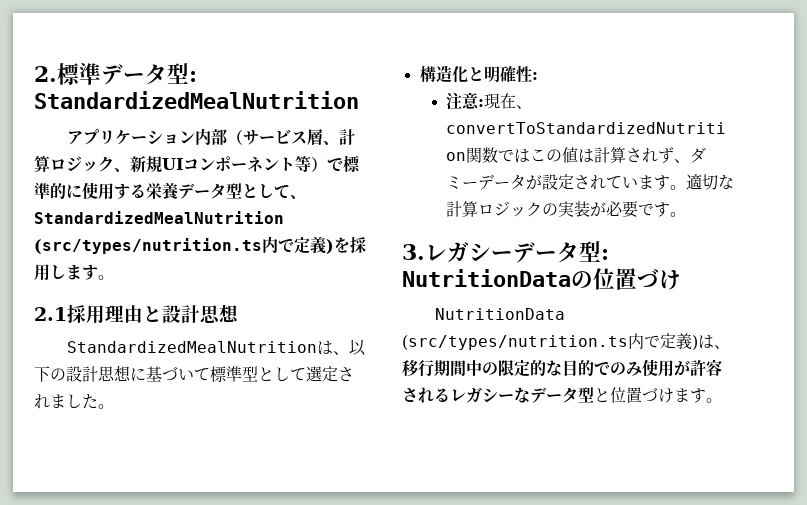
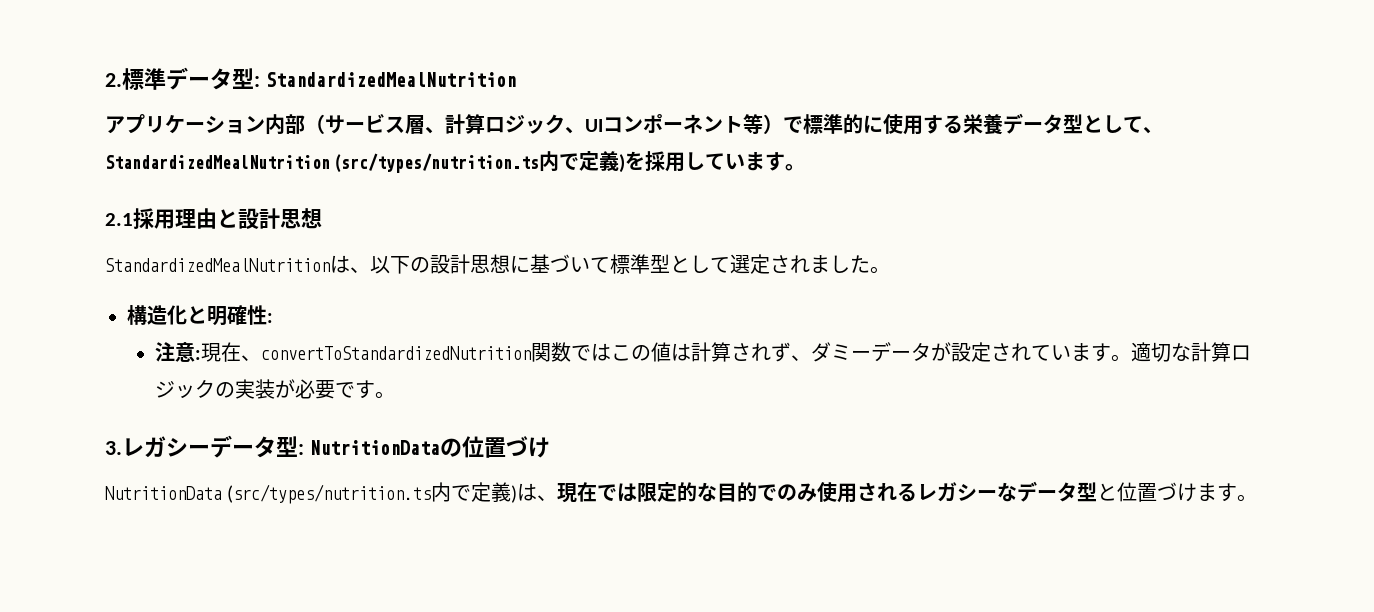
- アプリケーション内部（サービス層、計算ロジック、新規UIコンポーネント等）で標準的に使用する栄養データ型として、StandardizedMealNutrition (src/types/nutrition.ts内で定義)を採用します。
+ アプリケーション内部（サービス層、計算ロジック、UIコンポーネント等）で標準的に使用する栄養データ型として、StandardizedMealNutrition (src/types/nutrition.ts内で定義)を採用しています。
- NutritionData (src/types/nutrition.ts内で定義)は、移行期間中の限定的な目的でのみ使用が許容されるレガシーなデータ型と位置づけます。
+ NutritionData (src/types/nutrition.ts内で定義)は、現在では限定的な目的でのみ使用されるレガシーなデータ型と位置づけます。

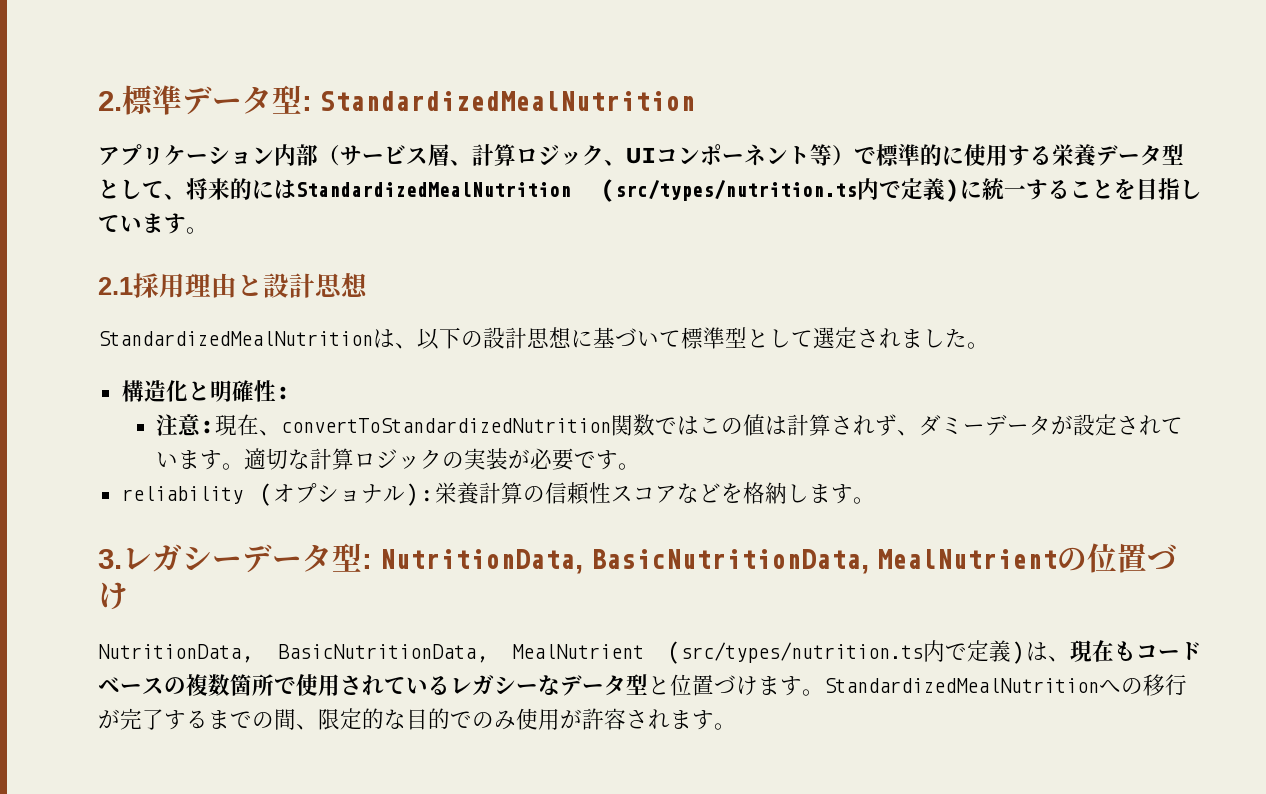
- アプリケーション内部（サービス層、計算ロジック、UIコンポーネント等）で標準的に使用する栄養データ型として、StandardizedMealNutrition (src/types/nutrition.ts内で定義)を採用しています。
+ アプリケーション内部（サービス層、計算ロジック、UIコンポーネント等）で標準的に使用する栄養データ型として、将来的にはStandardizedMealNutrition (src/types/nutrition.ts内で定義)に統一することを目指しています。
+ reliability (オプショナル):栄養計算の信頼性スコアなどを格納します。
- 3.レガシーデータ型: NutritionDataの位置づけ
+ 3.レガシーデータ型: NutritionData, BasicNutritionData, MealNutrientの位置づけ
- NutritionData (src/types/nutrition.ts内で定義)は、現在では限定的な目的でのみ使用されるレガシーなデータ型と位置づけます。
+ NutritionData, BasicNutritionData, MealNutrient (src/types/nutrition.ts内で定義)は、現在もコードベースの複数箇所で使用されているレガシーなデータ型と位置づけます。
+ StandardizedMealNutritionへの移行が完了するまでの間、限定的な目的でのみ使用が許容されます。

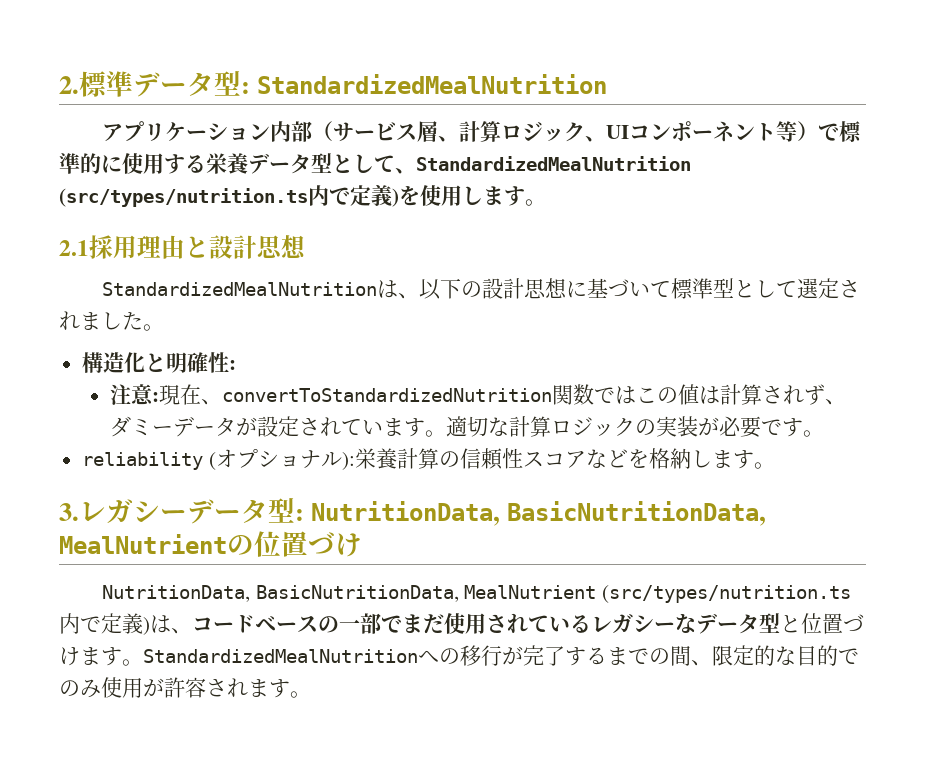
- アプリケーション内部（サービス層、計算ロジック、UIコンポーネント等）で標準的に使用する栄養データ型として、将来的にはStandardizedMealNutrition (src/types/nutrition.ts内で定義)に統一することを目指しています。
+ アプリケーション内部（サービス層、計算ロジック、UIコンポーネント等）で標準的に使用する栄養データ型として、StandardizedMealNutrition (src/types/nutrition.ts内で定義)を使用します。
- NutritionData, BasicNutritionData, MealNutrient (src/types/nutrition.ts内で定義)は、現在もコードベースの複数箇所で使用されているレガシーなデータ型と位置づけます。
+ NutritionData, BasicNutritionData, MealNutrient (src/types/nutrition.ts内で定義)は、コードベースの一部でまだ使用されているレガシーなデータ型と位置づけます。

